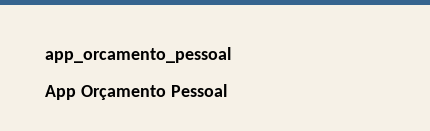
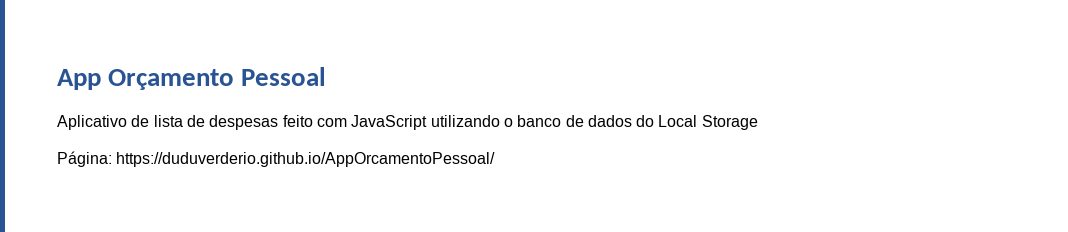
- app_orcamento_pessoal
+ Aplicativo de lista de despesas feito com JavaScript utilizando o banco de dados do Local Storage
+ Página: https://duduverderio.github.io/AppOrcamentoPessoal/

